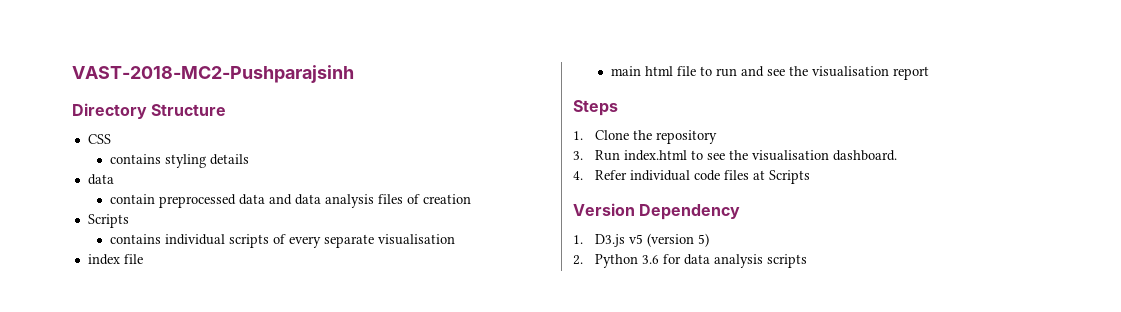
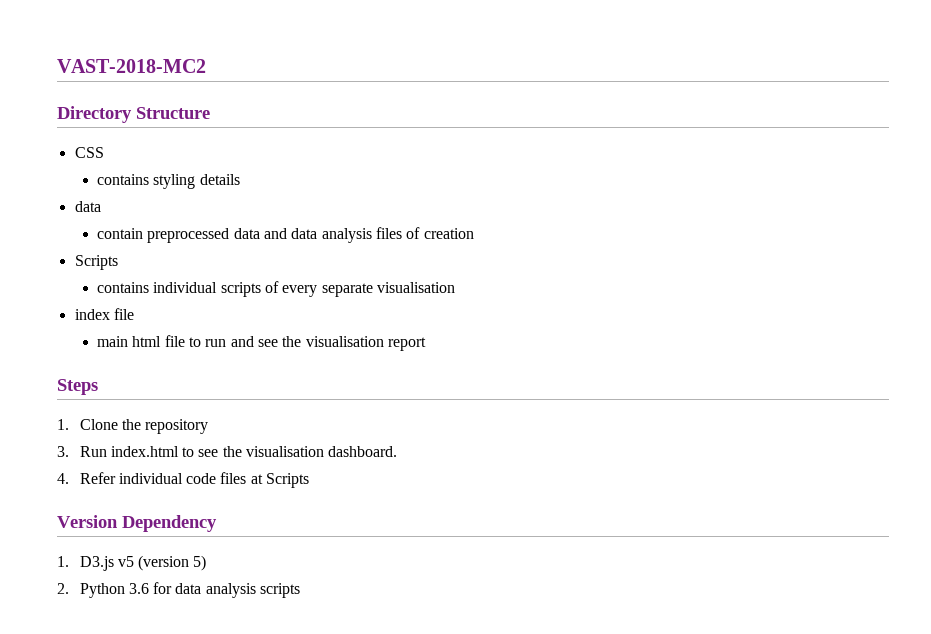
- VAST-2018-MC2-Pushparajsinh
+ VAST-2018-MC2

